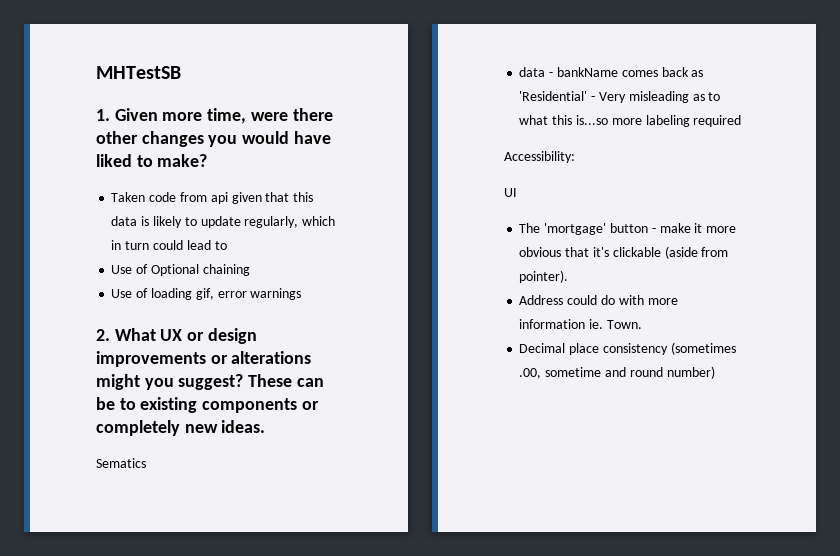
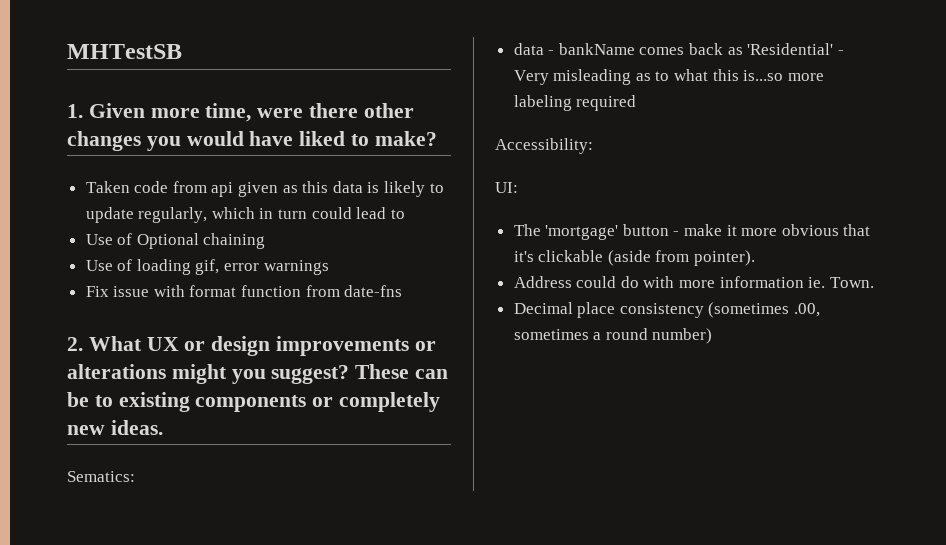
- Taken code from api given that this data is likely to update regularly, which in turn could lead to
+ Taken code from api given as this data is likely to update regularly, which in turn could lead to
+ Fix issue with format function from date-fns
- Sematics
+ Sematics:
- UI
+ UI:
- Decimal place consistency (sometimes .00, sometime and round number)
+ Decimal place consistency (sometimes .00, sometimes a round number)

